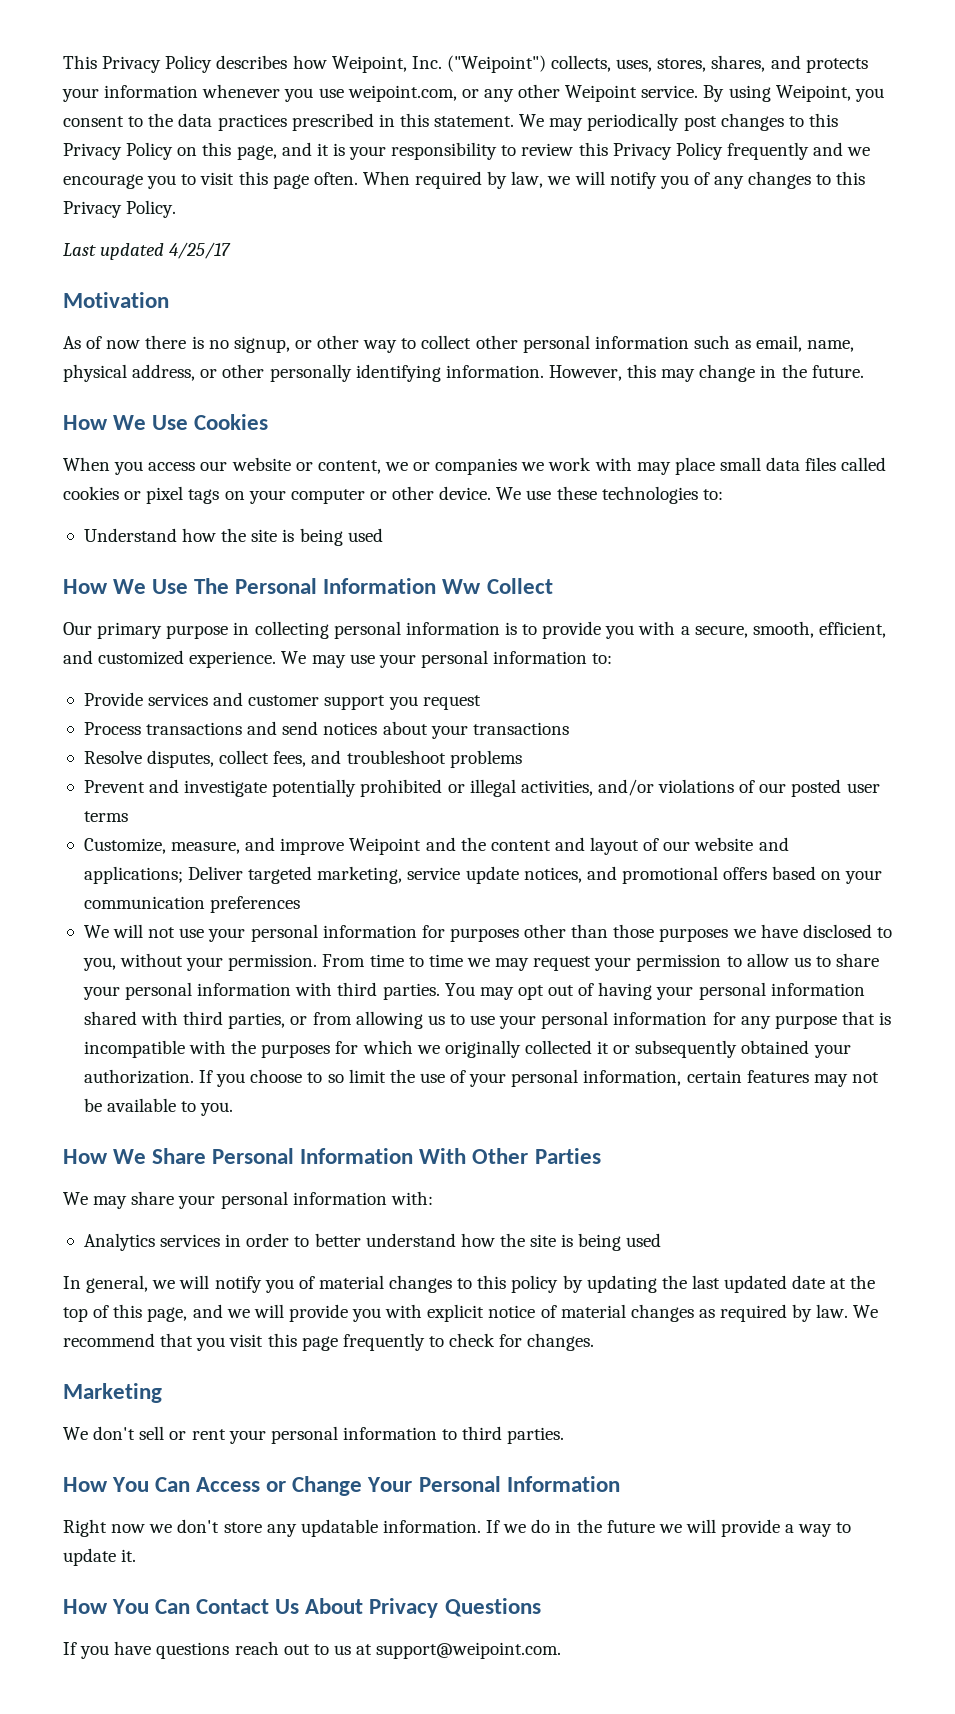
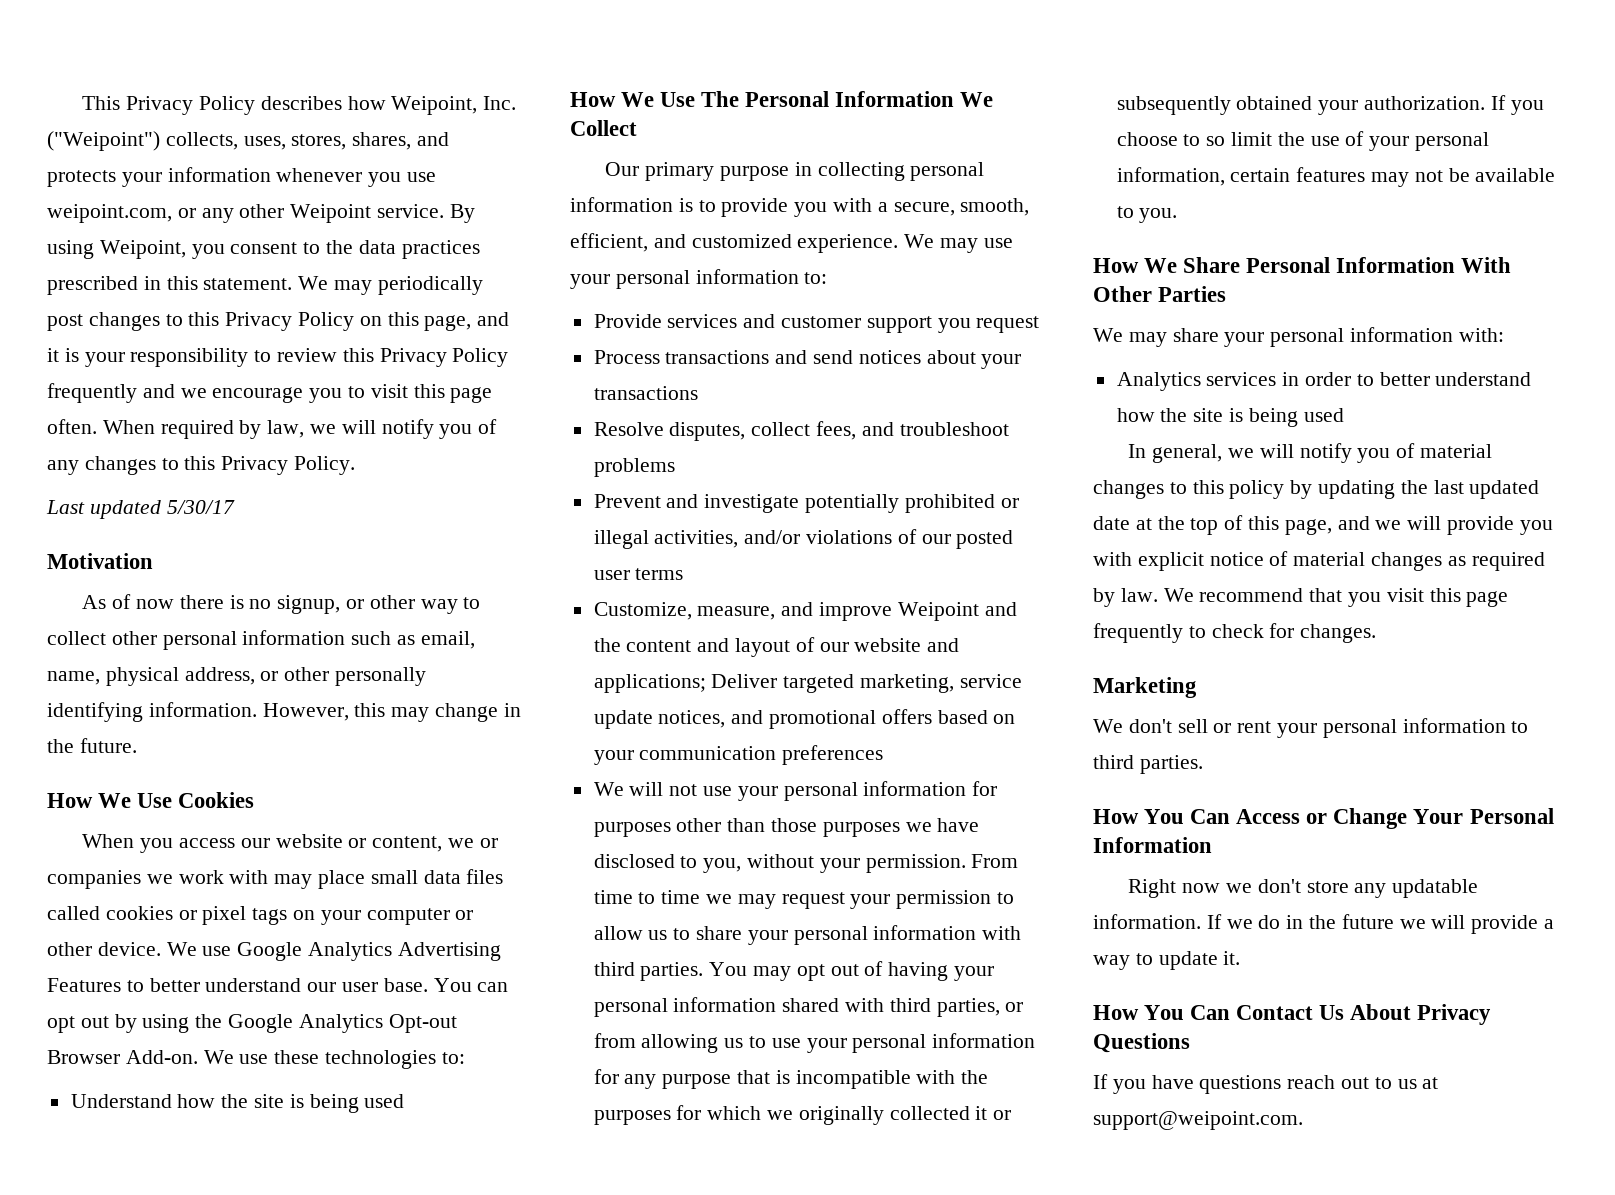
- Last updated 4/25/17
+ Last updated 5/30/17
- We use these technologies to:
+ We use Google Analytics Advertising Features to better understand our user base. You can opt out by using the Google Analytics Opt-out Browser Add-on. We use these technologies to:
- How We Use The Personal Information Ww Collect
+ How We Use The Personal Information We Collect

